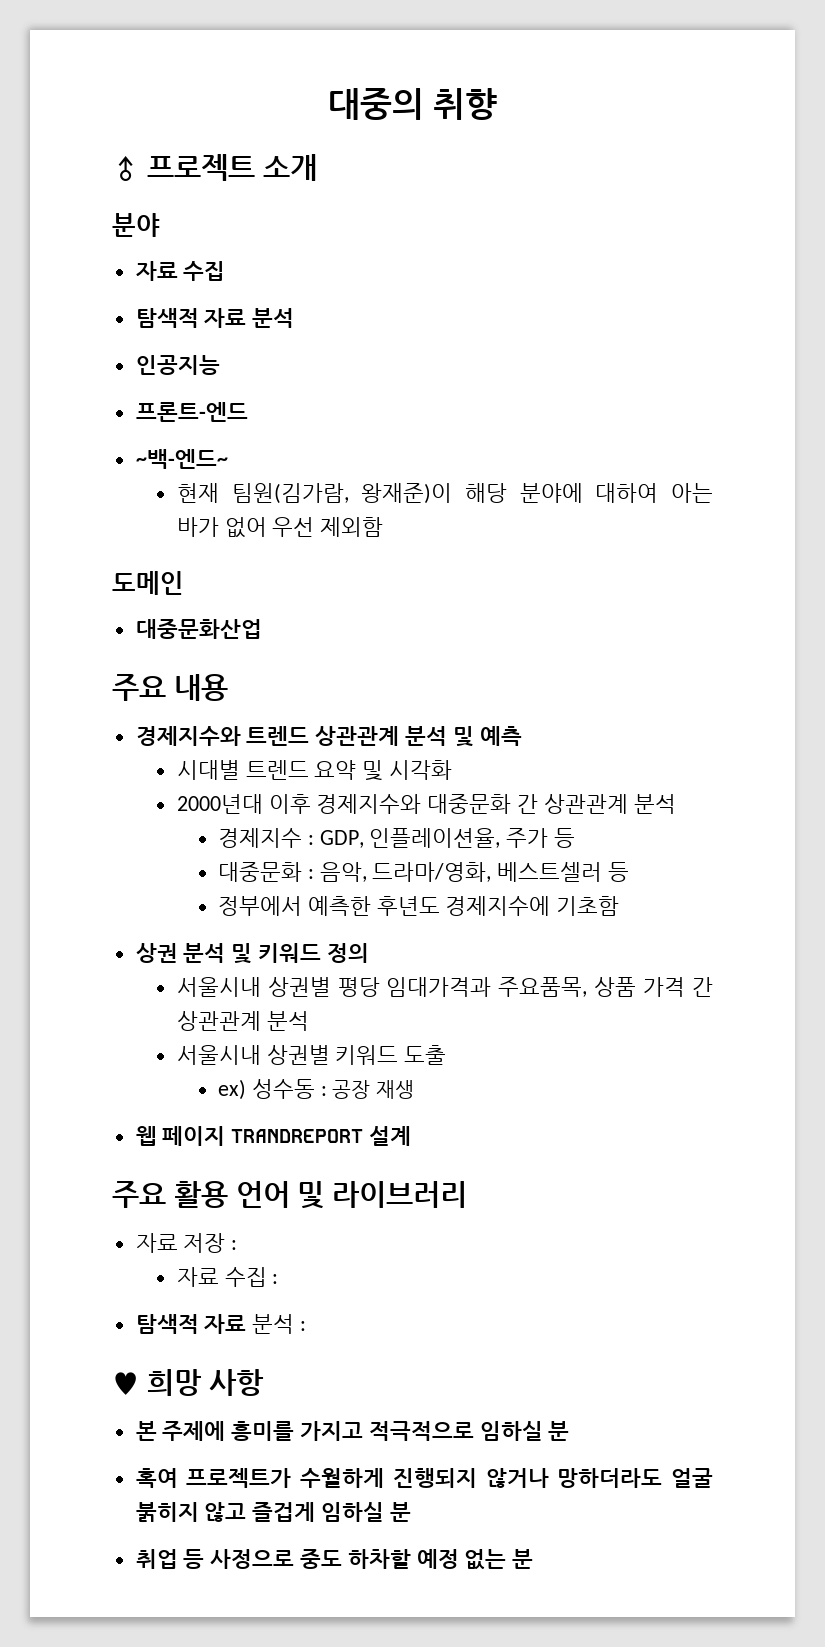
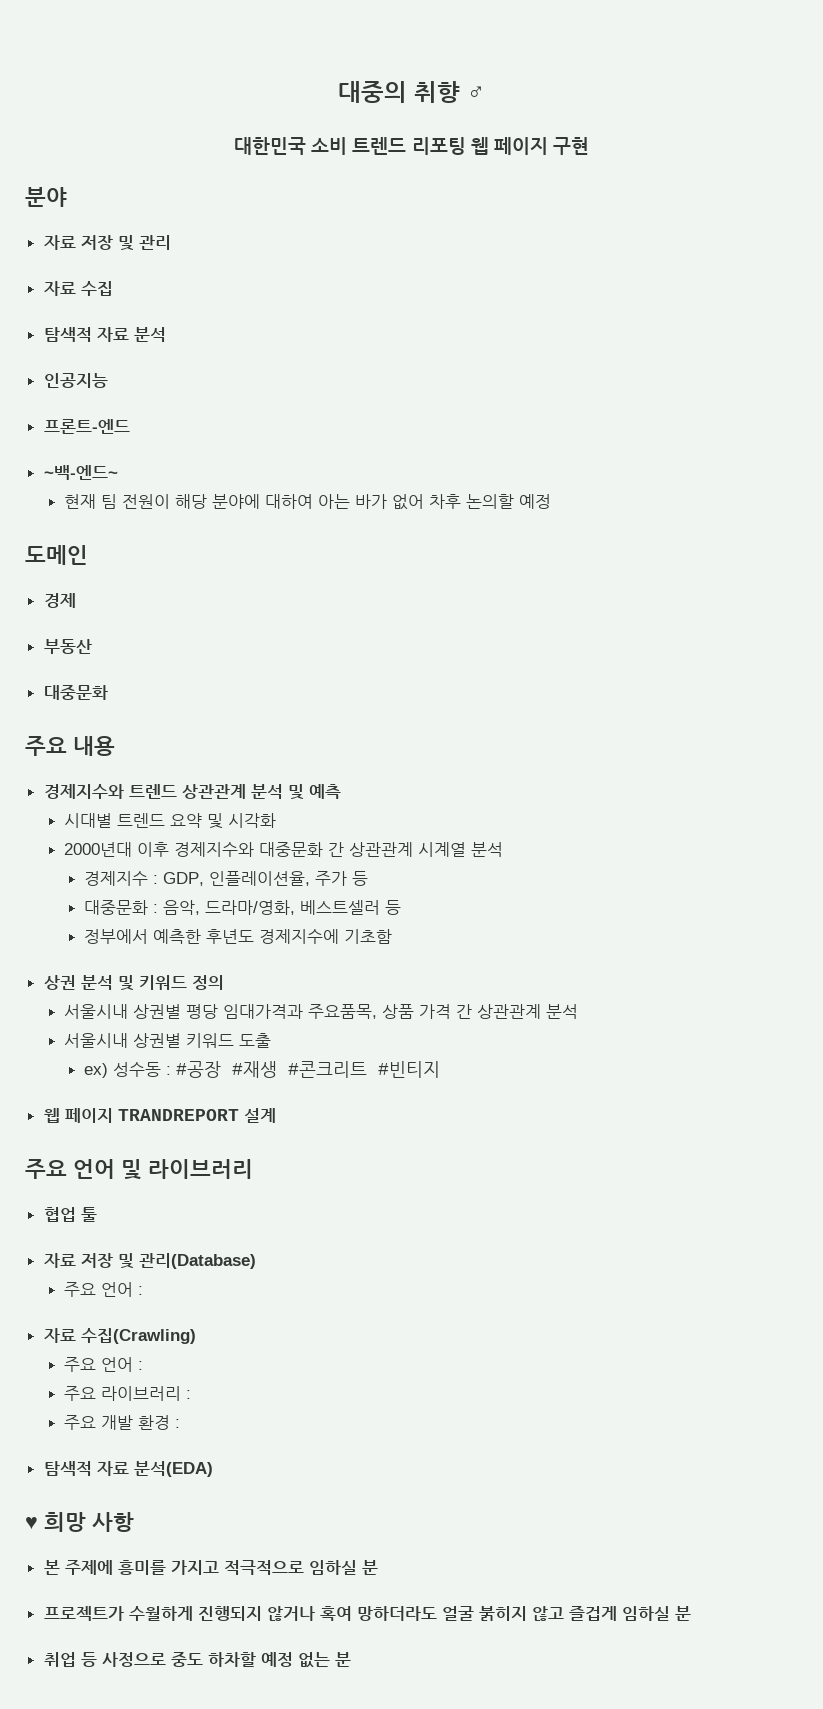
- 대중의 취향
- ♂ 프로젝트 소개
+ 대중의 취향 ♂
+ 대한민국 소비 트렌드 리포팅 웹 페이지 구현
  분야
+ 자료 저장 및 관리
- 현재 팀원(김가람, 왕재준)이 해당 분야에 대하여 아는 바가 없어 우선 제외함
+ 현재 팀 전원이 해당 분야에 대하여 아는 바가 없어 차후 논의할 예정
  도메인
- 대중문화산업
+ 경제
+ 부동산
+ 대중문화
- 2000년대 이후 경제지수와 대중문화 간 상관관계 분석
+ 2000년대 이후 경제지수와 대중문화 간 상관관계 시계열 분석
- ex) 성수동 : 공장 재생
+ ex) 성수동 : #공장 #재생 #콘크리트 #빈티지
- 주요 활용 언어 및 라이브러리
+ 주요 언어 및 라이브러리
- 자료 저장 :
- 자료 수집 :
+ 협업 툴
+ 자료 저장 및 관리(Database)
+ 주요 언어 :
+ 자료 수집(Crawling)
+ 주요 언어 :
+ 주요 라이브러리 :
+ 주요 개발 환경 :
- 탐색적 자료 분석 :
+ 탐색적 자료 분석(EDA)
- 혹여 프로젝트가 수월하게 진행되지 않거나 망하더라도 얼굴 붉히지 않고 즐겁게 임하실 분
+ 프로젝트가 수월하게 진행되지 않거나 혹여 망하더라도 얼굴 붉히지 않고 즐겁게 임하실 분

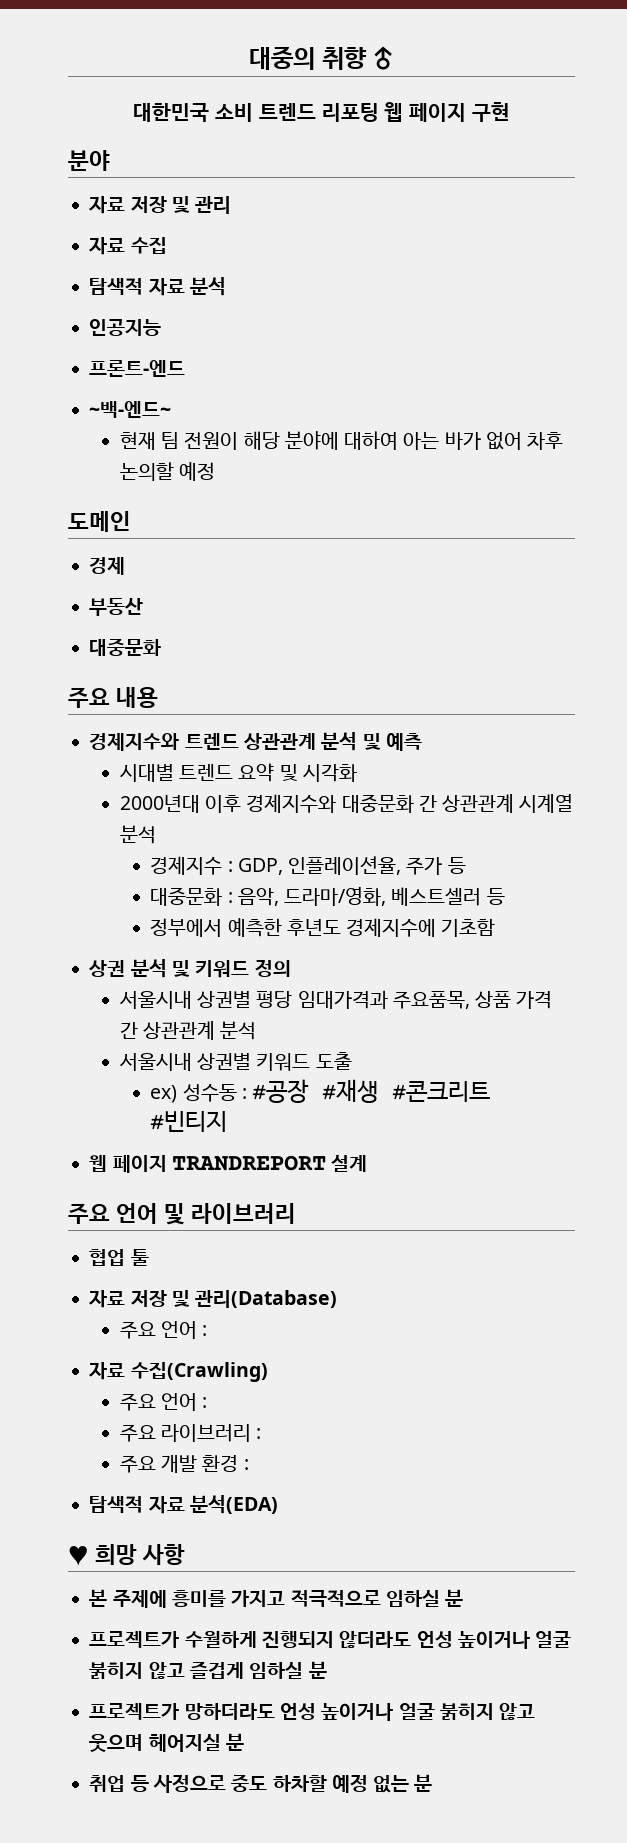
- 프로젝트가 수월하게 진행되지 않거나 혹여 망하더라도 얼굴 붉히지 않고 즐겁게 임하실 분
+ 프로젝트가 수월하게 진행되지 않더라도 언성 높이거나 얼굴 붉히지 않고 즐겁게 임하실 분
+ 프로젝트가 망하더라도 언성 높이거나 얼굴 붉히지 않고 웃으며 헤어지실 분

